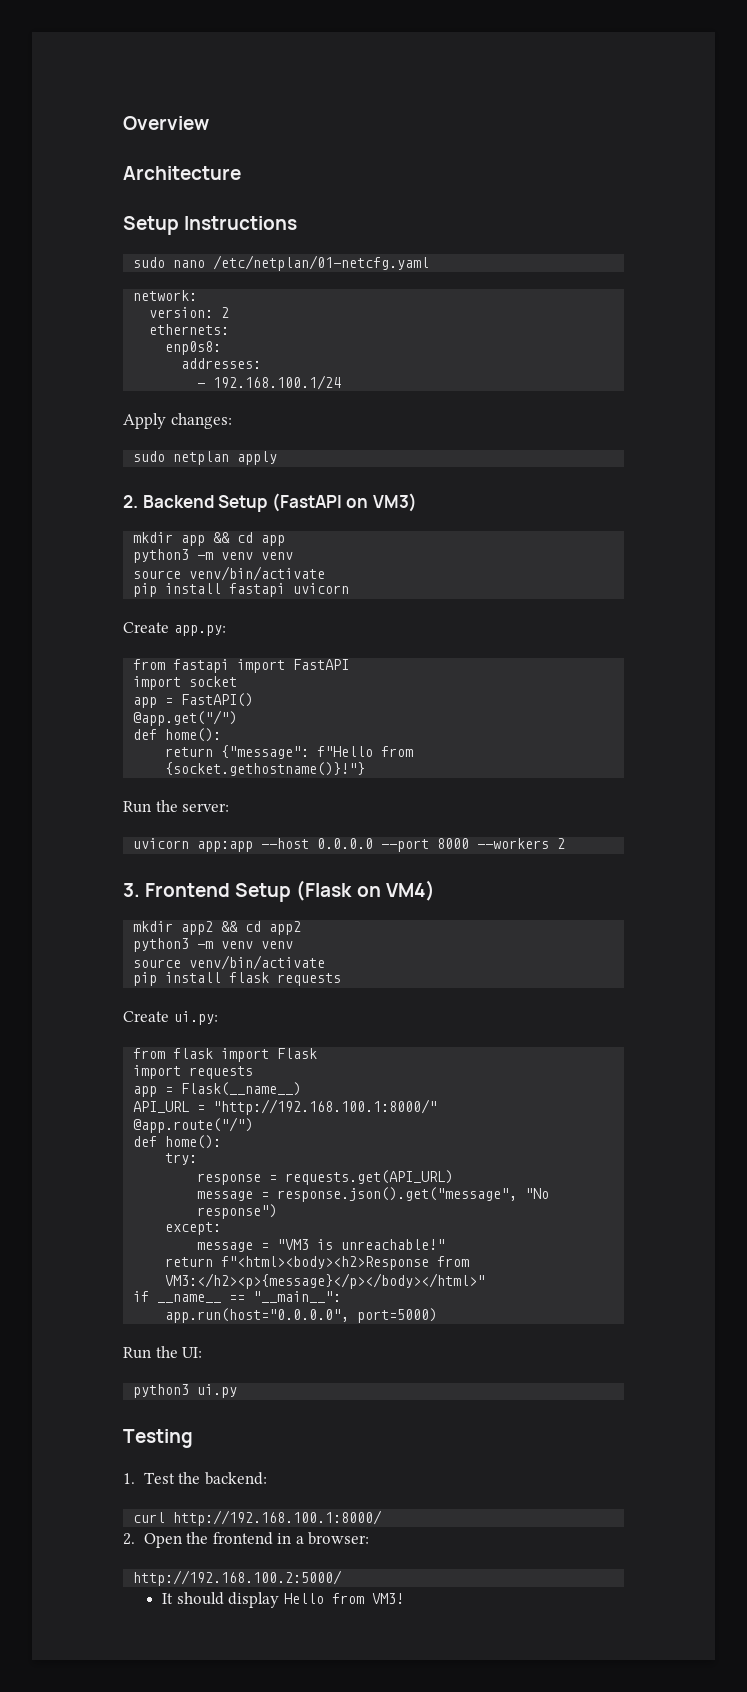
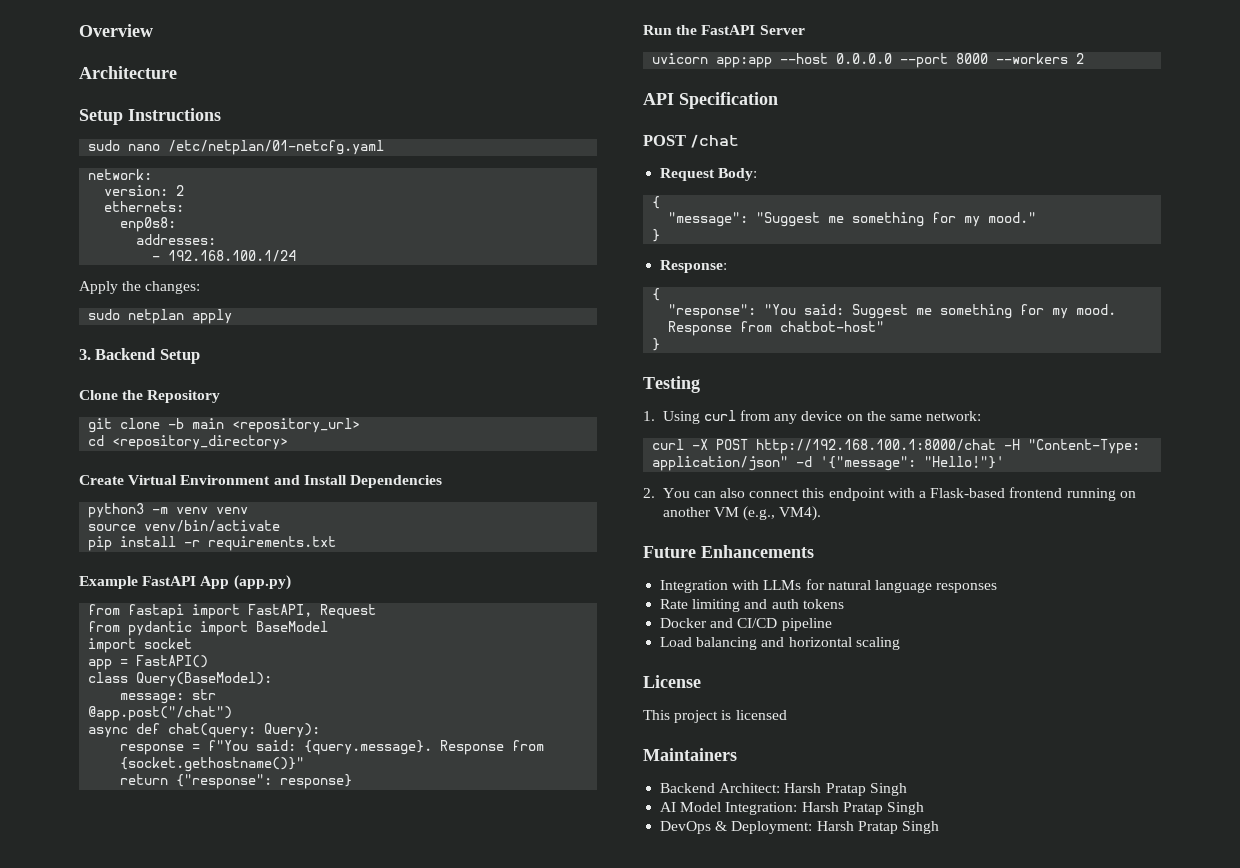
- Apply changes:
+ Apply the changes:
- 2. Backend Setup (FastAPI on VM3)
- mkdir app && cd app
+ 3. Backend Setup
+ Clone the Repository
+ git clone -b main <repository_url>
+ cd <repository_directory>
+ Create Virtual Environment and Install Dependencies
  python3 -m venv venv
  source venv/bin/activate
- pip install fastapi uvicorn
- Create app.py:
- from fastapi import FastAPI
+ pip install -r requirements.txt
+ Example FastAPI App (app.py)
+ from fastapi import FastAPI, Request
+ from pydantic import BaseModel
- @app.get("/")
- def home():
- return {"message": f"Hello from {socket.gethostname()}!"}
- Run the server:
+ class Query(BaseModel):
+ message: str
+ @app.post("/chat")
+ async def chat(query: Query):
+ response = f"You said: {query.message}. Response from {socket.gethostname()}"
+ return {"response": response}
+ Run the FastAPI Server
- 3. Frontend Setup (Flask on VM4)
- mkdir app2 && cd app2
- python3 -m venv venv
- source venv/bin/activate
- pip install flask requests
- Create ui.py:
- from flask import Flask
- import requests
- app = Flask(__name__)
- API_URL = "http://192.168.100.1:8000/"
- @app.route("/")
- def home():
- try:
- response = requests.get(API_URL)
- message = response.json().get("message", "No response")
- except:
- message = "VM3 is unreachable!"
- return f"<html><body><h2>Response from VM3:</h2><p>{message}</p></body></html>"
- if __name__ == "__main__":
- app.run(host="0.0.0.0", port=5000)
- Run the UI:
- python3 ui.py
+ API Specification
+ POST /chat
+ Request Body:
+ {
+ "message": "Suggest me something for my mood."
+ }
+ Response:
+ {
+ "response": "You said: Suggest me something for my mood. Response from chatbot-host"
+ }
  Testing
- 1. Test the backend:
- curl http://192.168.100.1:8000/
- 2. Open the frontend in a browser:
- http://192.168.100.2:5000/
- It should display Hello from VM3!
+ 1. Using curl from any device on the same network:
+ curl -X POST http://192.168.100.1:8000/chat -H "Content-Type: application/json" -d '{"message": "Hello!"}'
+ 2. You can also connect this endpoint with a Flask-based frontend running on another VM (e.g., VM4).
+ Future Enhancements
+ Integration with LLMs for natural language responses
+ Rate limiting and auth tokens
+ Docker and CI/CD pipeline
+ Load balancing and horizontal scaling
+ License
+ This project is licensed
+ Maintainers
+ Backend Architect: Harsh Pratap Singh
+ AI Model Integration: Harsh Pratap Singh
+ DevOps & Deployment: Harsh Pratap Singh

